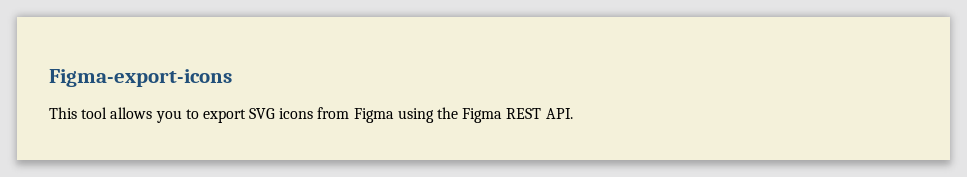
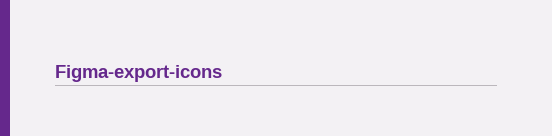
- This tool allows you to export SVG icons from Figma using the Figma REST API.

